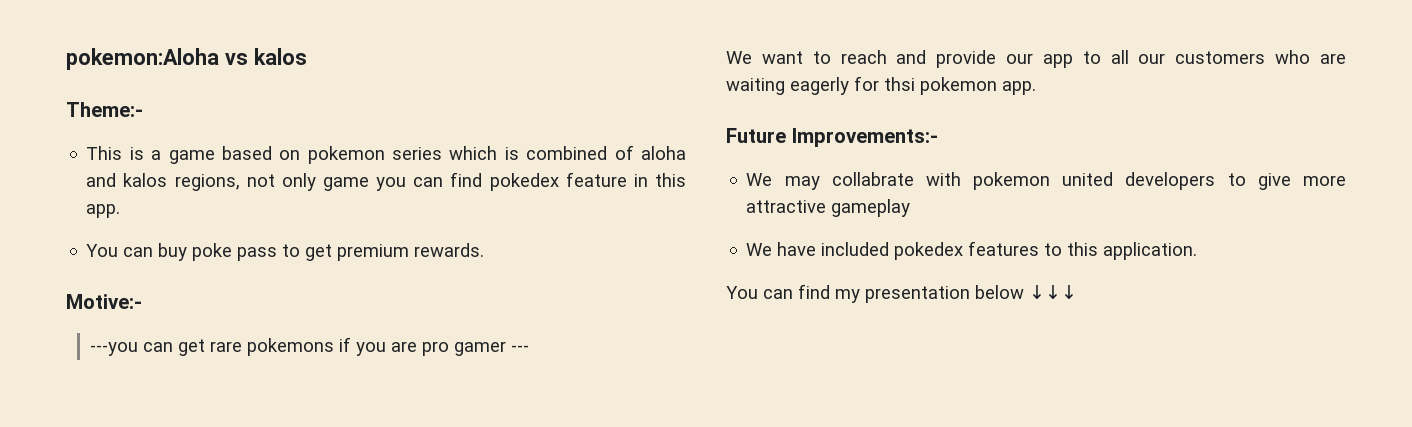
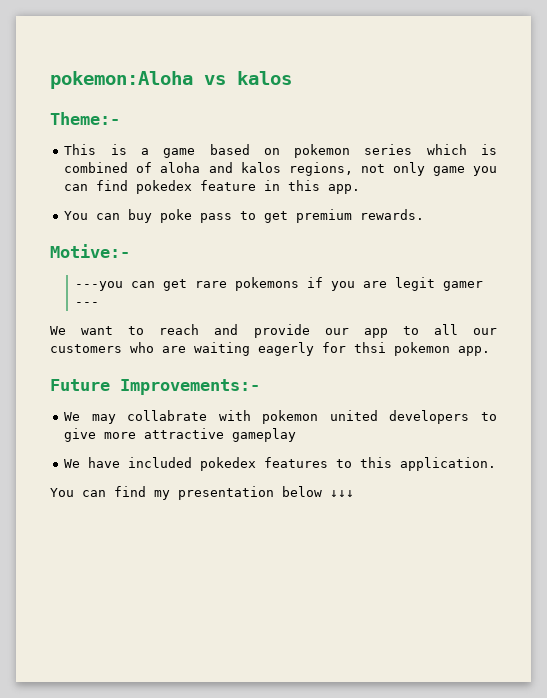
- ---you can get rare pokemons if you are pro gamer ---
+ ---you can get rare pokemons if you are legit gamer ---

